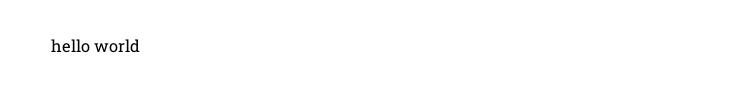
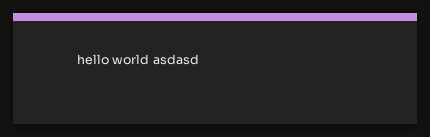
- hello world
+ hello world asdasd

